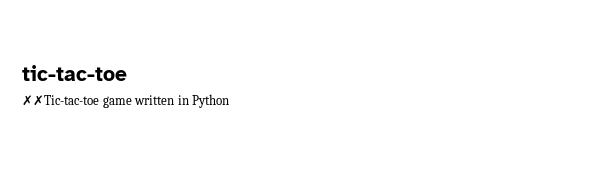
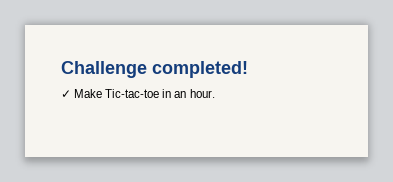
- tic-tac-toe
- ✗✗Tic-tac-toe game written in Python
+ Challenge completed!
+ ✓ Make Tic-tac-toe in an hour.

